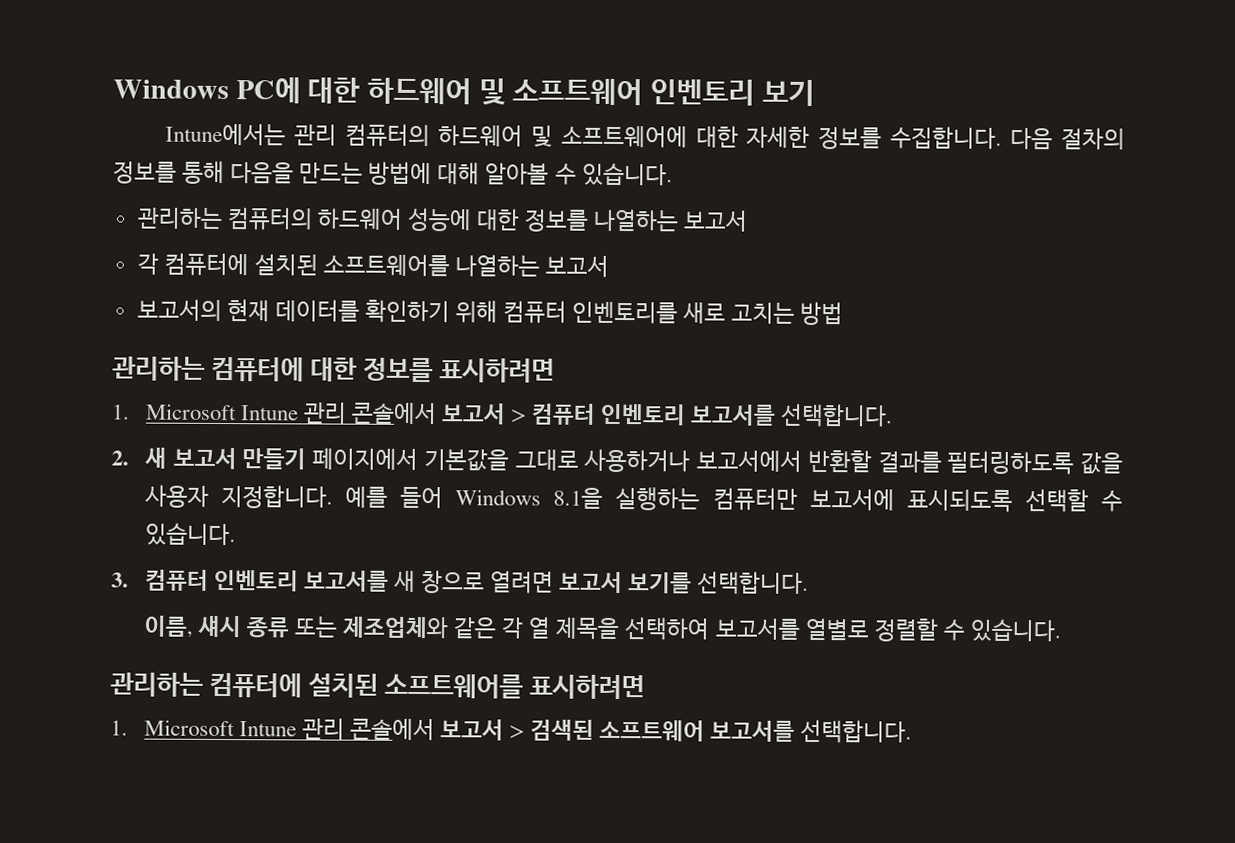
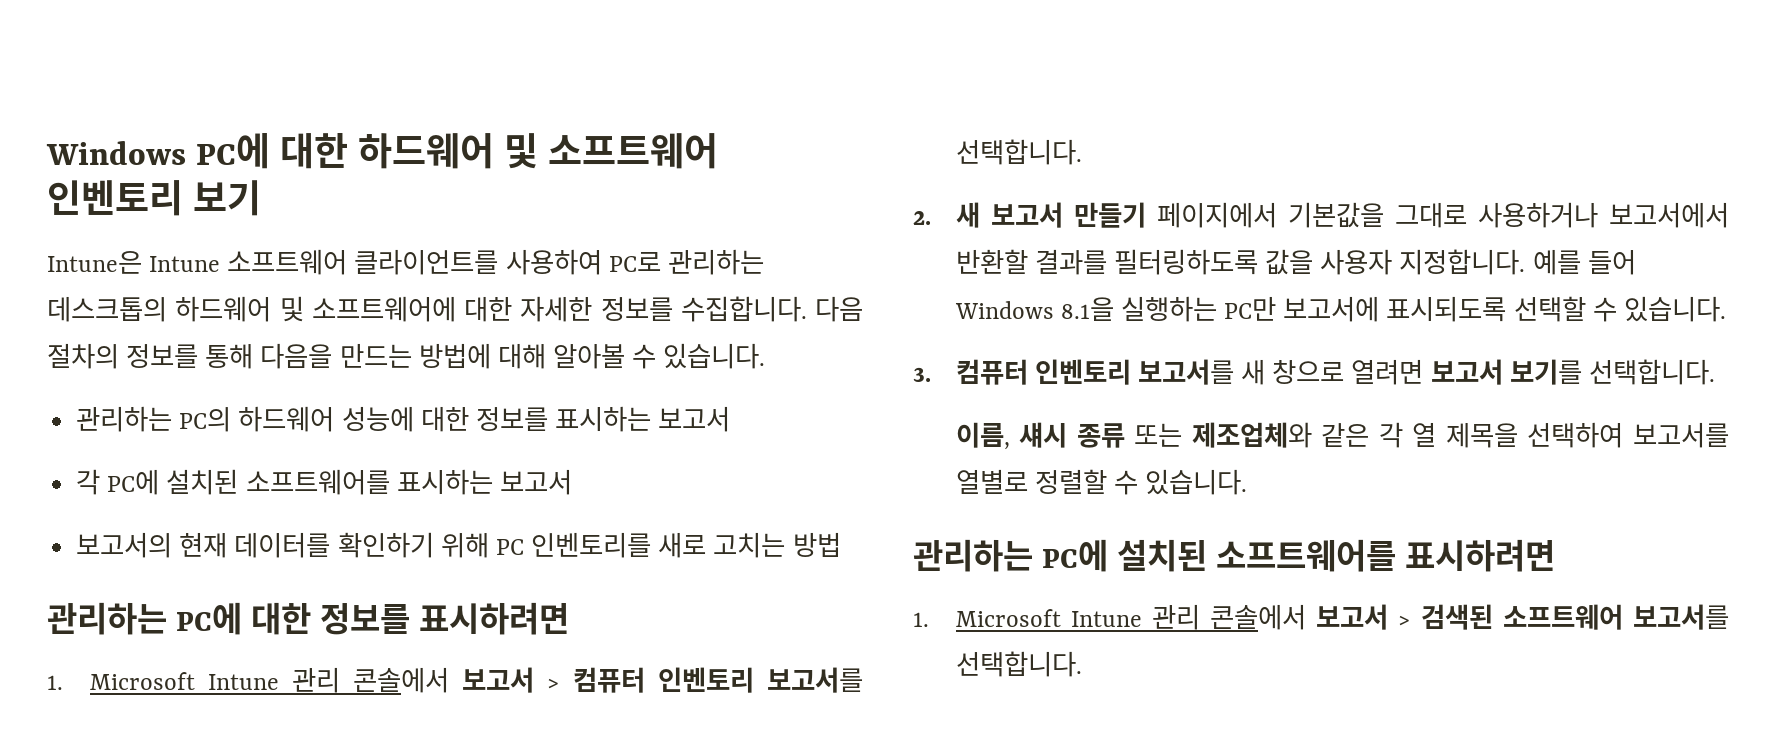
- Intune에서는 관리 컴퓨터의 하드웨어 및 소프트웨어에 대한 자세한 정보를 수집합니다.
+ Intune은 Intune 소프트웨어 클라이언트를 사용하여 PC로 관리하는 데스크톱의 하드웨어 및 소프트웨어에 대한 자세한 정보를 수집합니다.
- 관리하는 컴퓨터의 하드웨어 성능에 대한 정보를 나열하는 보고서
+ 관리하는 PC의 하드웨어 성능에 대한 정보를 표시하는 보고서
- 각 컴퓨터에 설치된 소프트웨어를 나열하는 보고서
+ 각 PC에 설치된 소프트웨어를 표시하는 보고서
- 보고서의 현재 데이터를 확인하기 위해 컴퓨터 인벤토리를 새로 고치는 방법
+ 보고서의 현재 데이터를 확인하기 위해 PC 인벤토리를 새로 고치는 방법
- 관리하는 컴퓨터에 대한 정보를 표시하려면
+ 관리하는 PC에 대한 정보를 표시하려면
- 예를 들어 Windows 8.1을 실행하는 컴퓨터만 보고서에 표시되도록 선택할 수 있습니다.
+ 예를 들어 Windows 8.1을 실행하는 PC만 보고서에 표시되도록 선택할 수 있습니다.
- 관리하는 컴퓨터에 설치된 소프트웨어를 표시하려면
+ 관리하는 PC에 설치된 소프트웨어를 표시하려면

